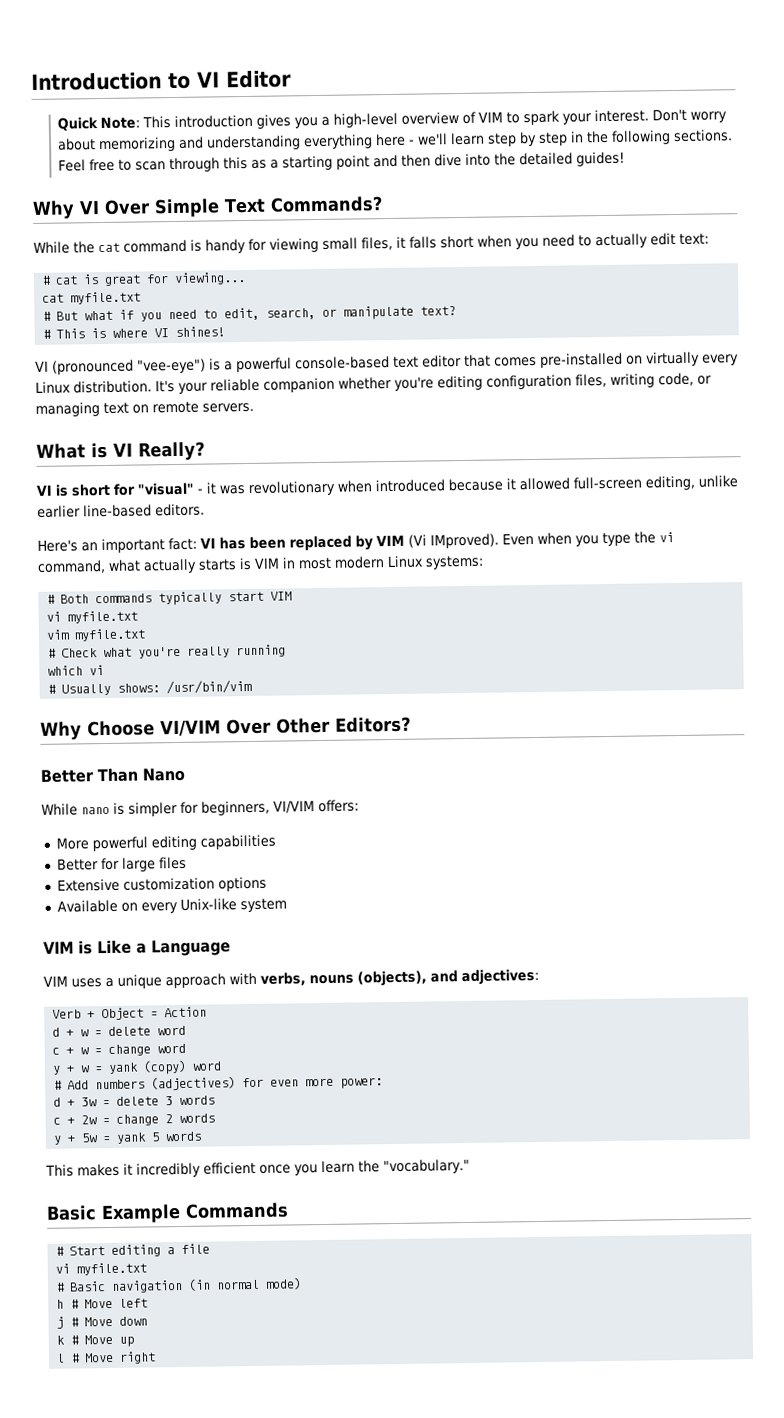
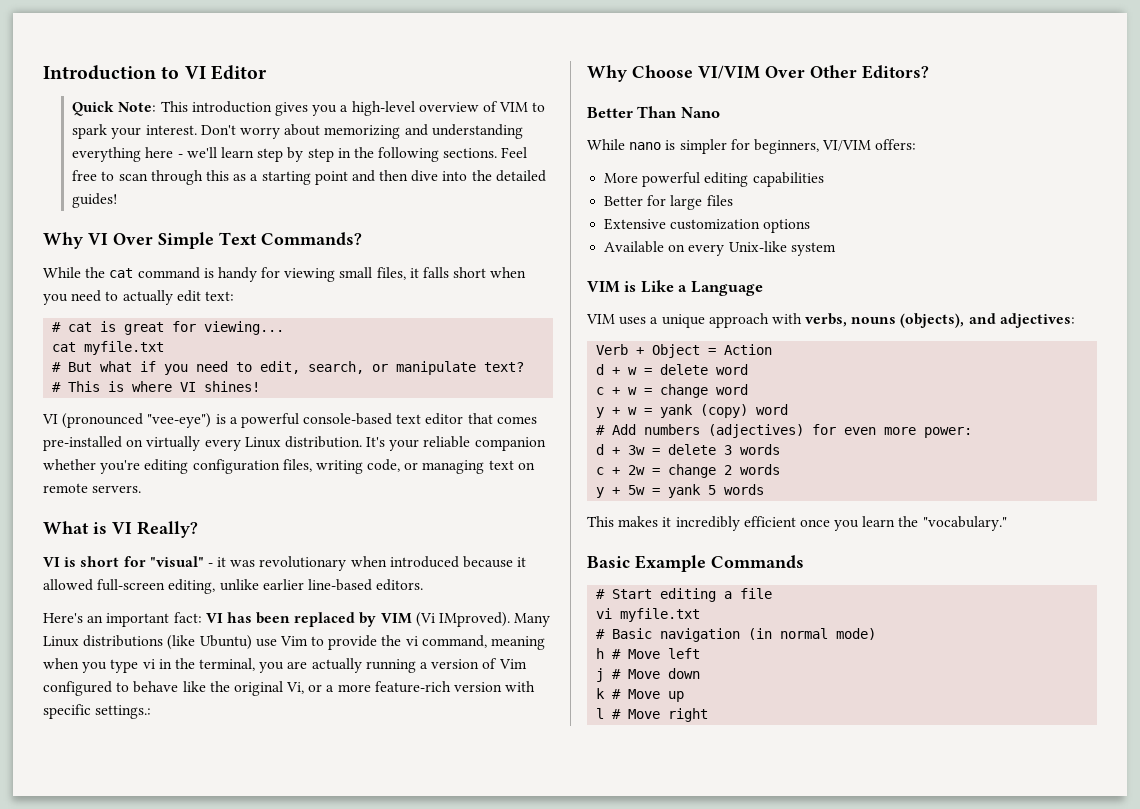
- Even when you type the vi command, what actually starts is VIM in most modern Linux systems:
- # Both commands typically start VIM
- vi myfile.txt
- vim myfile.txt
- # Check what you're really running
- which vi
- # Usually shows: /usr/bin/vim
+ Many Linux distributions (like Ubuntu) use Vim to provide the vi command, meaning when you type vi in the terminal, you are actually running a version of Vim configured to behave like the original Vi, or a more feature-rich version with specific settings.:

